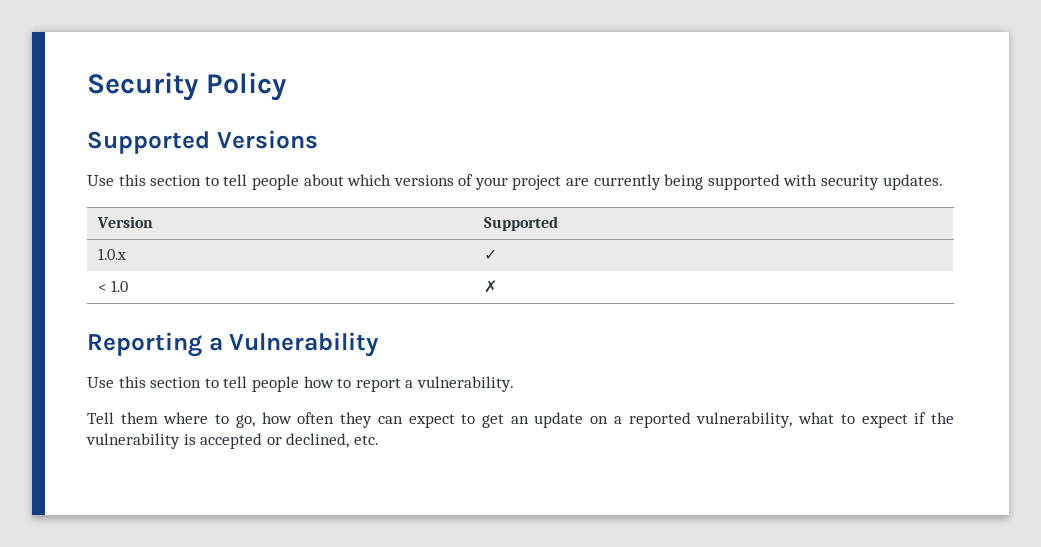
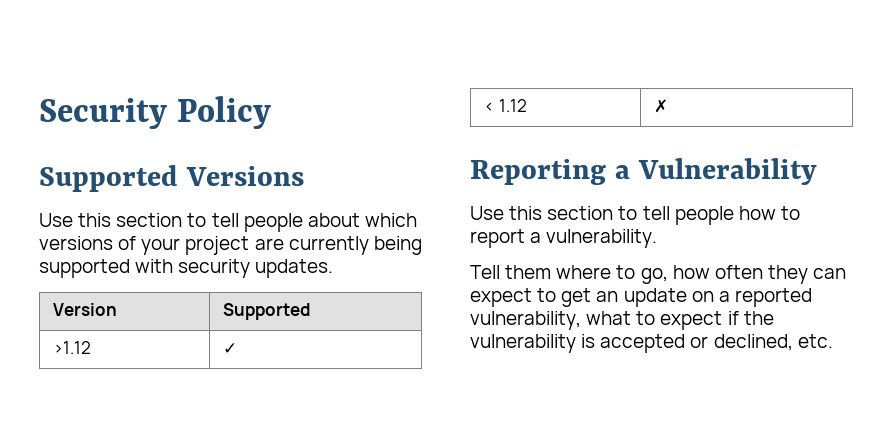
- 1.0.x | ✓
+ >1.12 | ✓
- < 1.0 | ✗
+ < 1.12 | ✗

